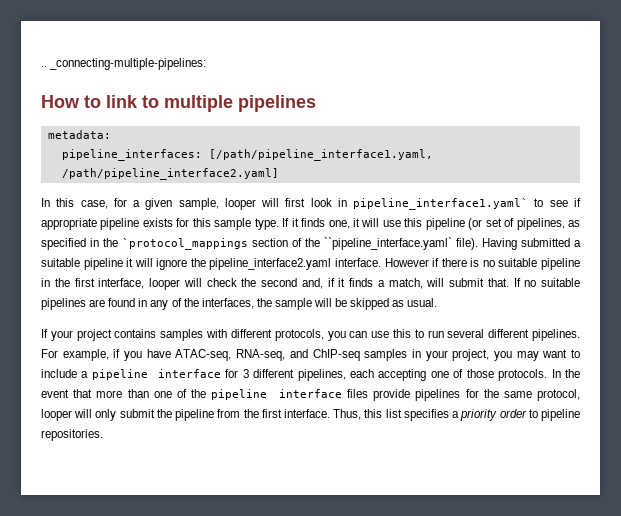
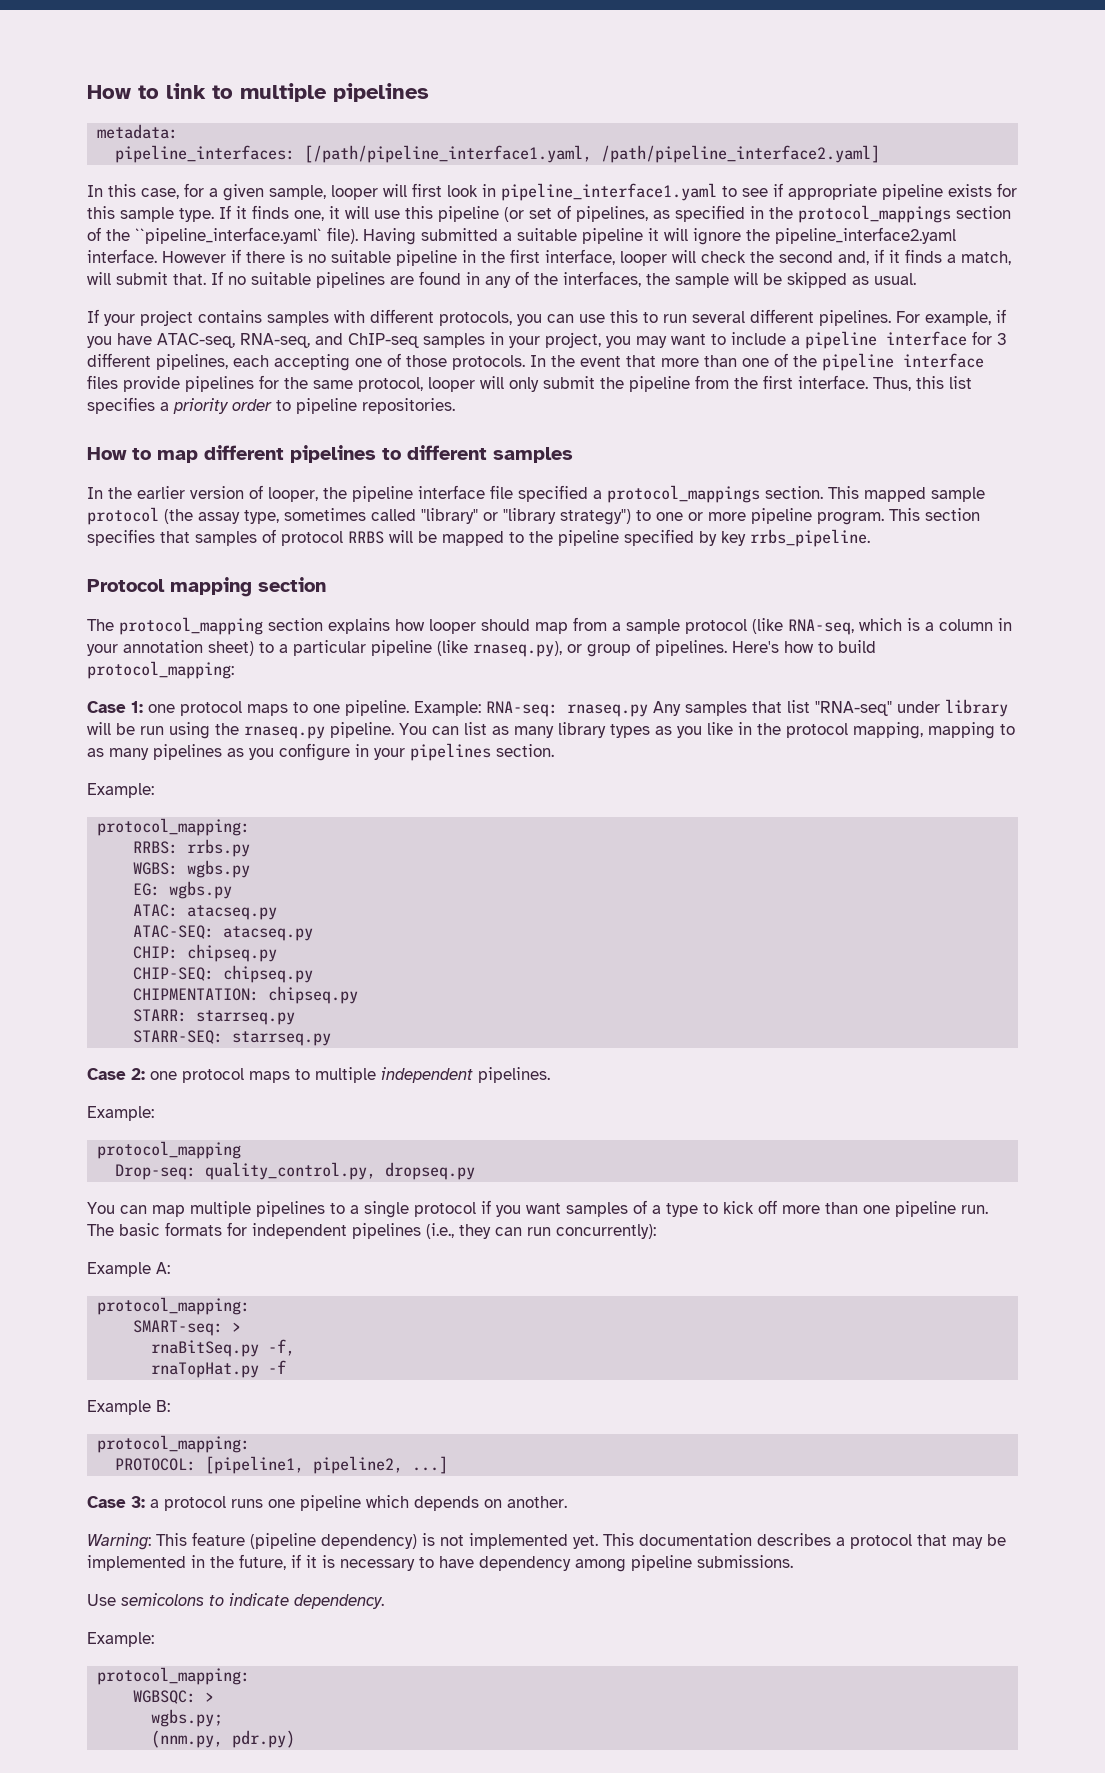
- .. _connecting-multiple-pipelines:
- In this case, for a given sample, looper will first look in pipeline_interface1.yaml` to see if appropriate pipeline exists for this sample type.
+ In this case, for a given sample, looper will first look in pipeline_interface1.yaml to see if appropriate pipeline exists for this sample type.
- If it finds one, it will use this pipeline (or set of pipelines, as specified in the `protocol_mappings section of the ``pipeline_interface.yaml` file).
+ If it finds one, it will use this pipeline (or set of pipelines, as specified in the protocol_mappings section of the ``pipeline_interface.yaml` file).
+ How to map different pipelines to different samples
+ In the earlier version of looper, the pipeline interface file specified a protocol_mappings section. This mapped sample protocol (the assay type, sometimes called "library" or "library strategy") to one or more pipeline program. This section specifies that samples of protocol RRBS will be mapped to the pipeline specified by key rrbs_pipeline.
+ Protocol mapping section
+ The protocol_mapping section explains how looper should map from a sample protocol (like RNA-seq, which is a column in your annotation sheet) to a particular pipeline (like rnaseq.py), or group of pipelines. Here's how to build protocol_mapping:
+ Case 1: one protocol maps to one pipeline. Example: RNA-seq: rnaseq.py Any samples that list "RNA-seq" under library will be run using the rnaseq.py pipeline. You can list as many library types as you like in the protocol mapping, mapping to as many pipelines as you configure in your pipelines section.
+ Example:
+ protocol_mapping:
+ RRBS: rrbs.py
+ WGBS: wgbs.py
+ EG: wgbs.py
+ ATAC: atacseq.py
+ ATAC-SEQ: atacseq.py
+ CHIP: chipseq.py
+ CHIP-SEQ: chipseq.py
+ CHIPMENTATION: chipseq.py
+ STARR: starrseq.py
+ STARR-SEQ: starrseq.py
+ Case 2: one protocol maps to multiple independent pipelines.
+ Example:
+ protocol_mapping
+ Drop-seq: quality_control.py, dropseq.py
+ You can map multiple pipelines to a single protocol if you want samples of a type to kick off more than one pipeline run. The basic formats for independent pipelines (i.e., they can run concurrently):
+ Example A:
+ protocol_mapping:
+ SMART-seq: >
+ rnaBitSeq.py -f,
+ rnaTopHat.py -f
+ Example B:
+ protocol_mapping:
+ PROTOCOL: [pipeline1, pipeline2, ...]
+ Case 3: a protocol runs one pipeline which depends on another.
+ Warning: This feature (pipeline dependency) is not implemented yet. This documentation describes a protocol that may be implemented in the future, if it is necessary to have dependency among pipeline submissions.
+ Use semicolons to indicate dependency.
+ Example:
+ protocol_mapping:
+ WGBSQC: >
+ wgbs.py;
+ (nnm.py, pdr.py)

